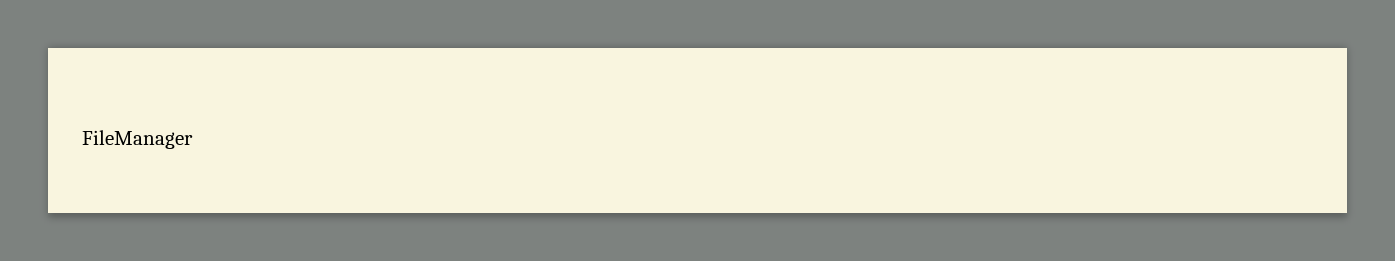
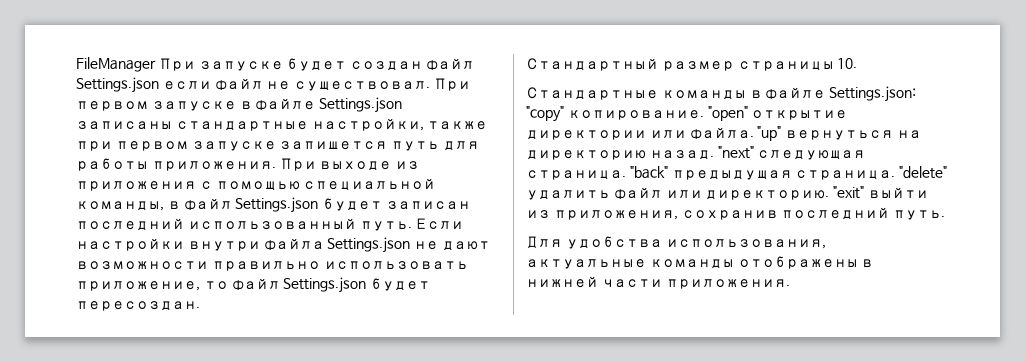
- FileManager
+ FileManager При запуске будет создан файл Settings.json если файл не существовал. При первом запуске в файле Settings.json записаны стандартные настройки, также при первом запуске запишется путь для работы приложения. При выходе из приложения с помощью специальной команды, в файл Settings.json будет записан последний использованный путь. Если настройки внутри файла Settings.json не дают возможности правильно использовать приложение, то файл Settings.json будет пересоздан.
+ Стандартный размер страницы 10.
+ Стандартные команды в файле Settings.json: "copy" копирование. "open" открытие директории или файла. "up" вернуться на директорию назад. "next" следующая страница. "back" предыдущая страница. "delete" удалить файл или директорию. "exit" выйти из приложения, сохранив последний путь.
+ Для удобства использования, актуальные команды отображены в нижней части приложения.

